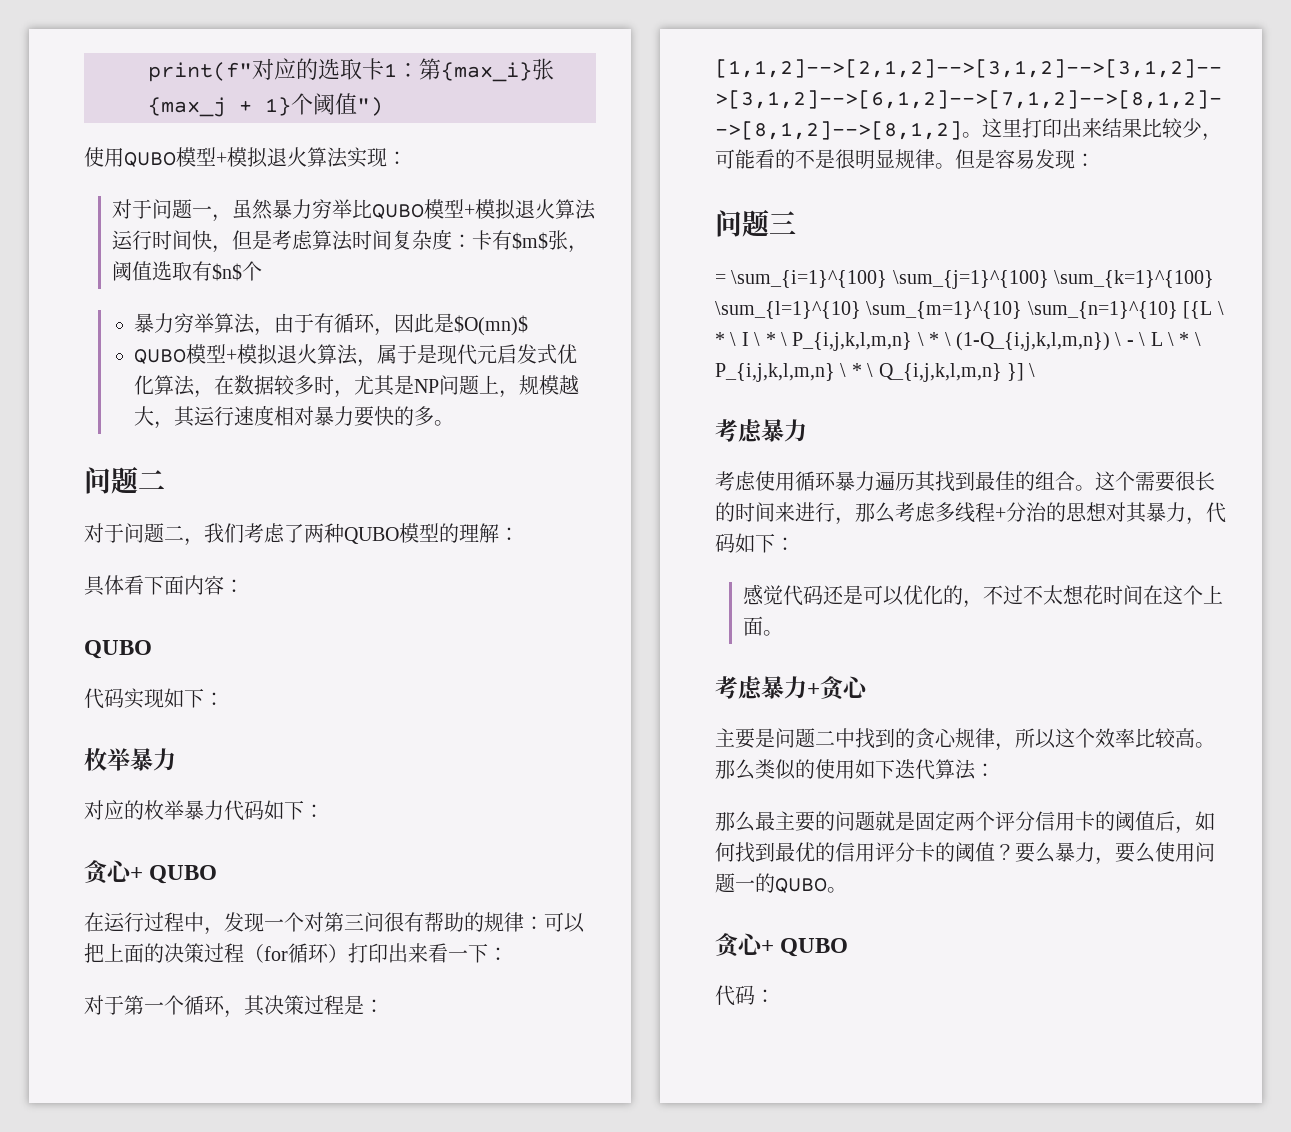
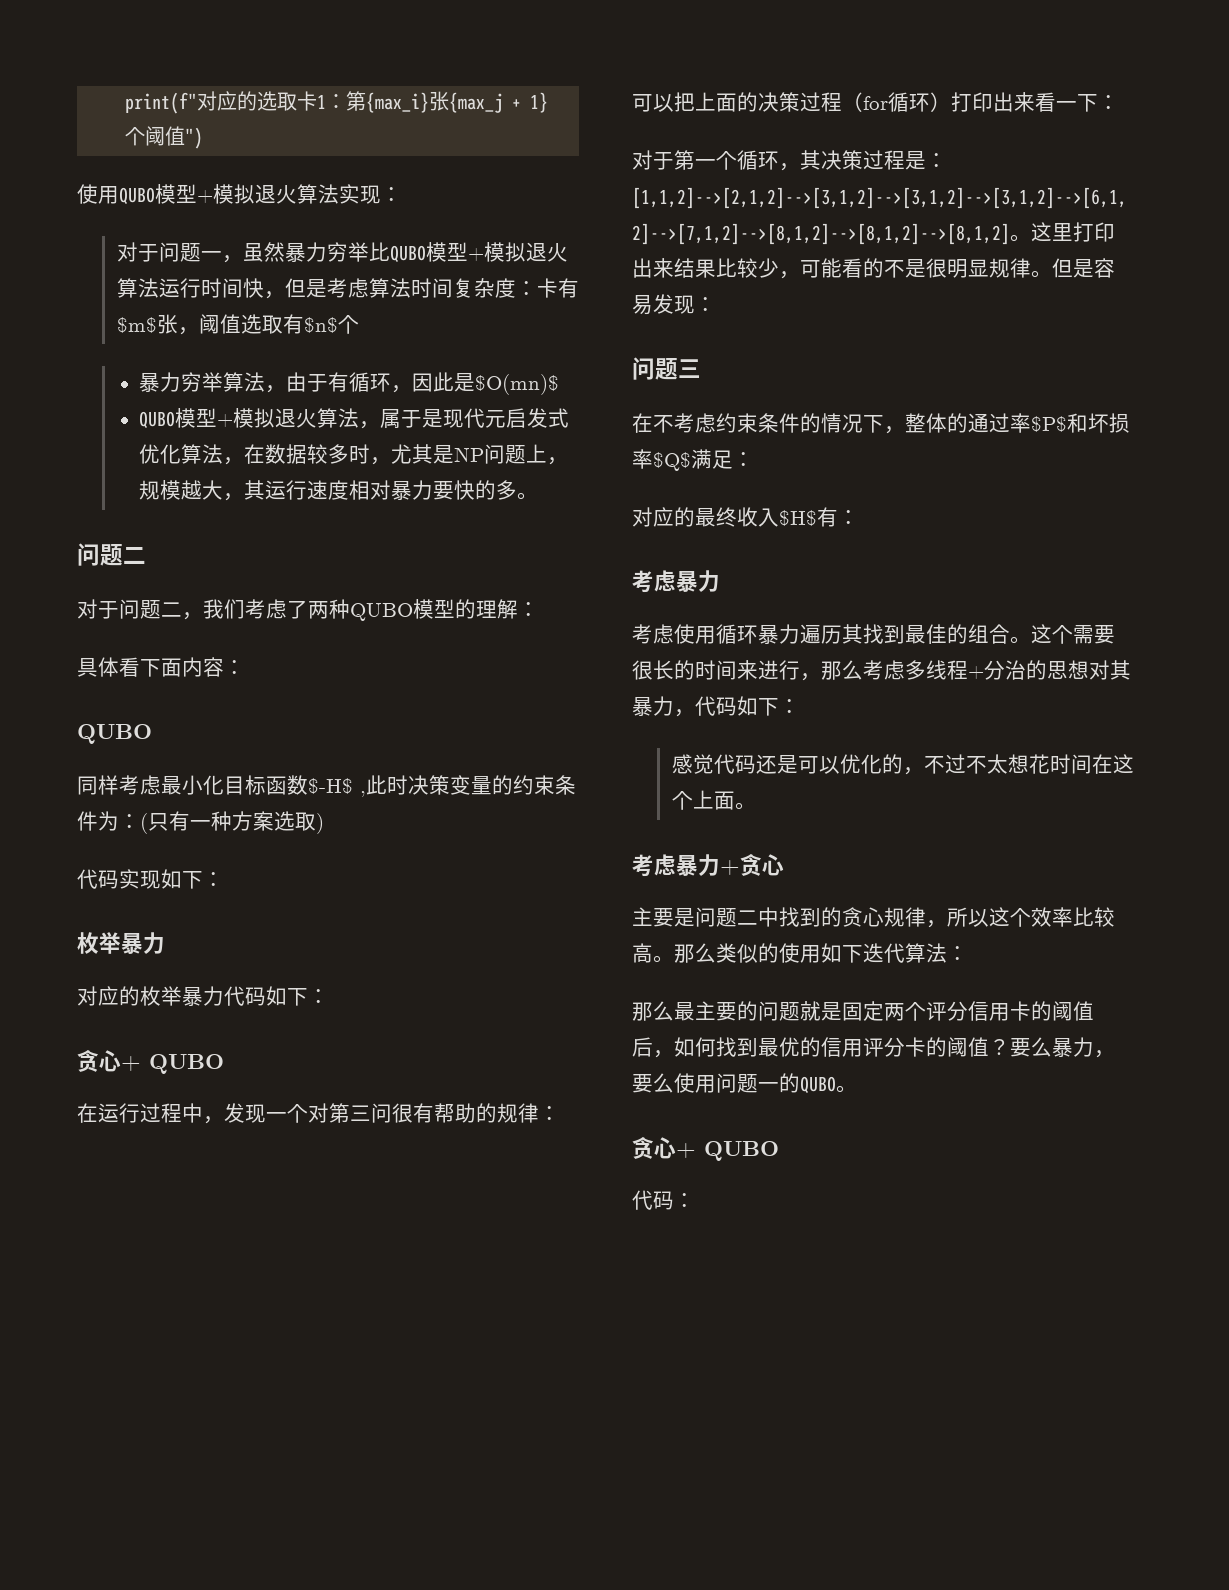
+ 同样考虑最小化目标函数$-H$ ,此时决策变量的约束条件为：(只有一种方案选取)
- = \sum_{i=1}^{100} \sum_{j=1}^{100} \sum_{k=1}^{100} \sum_{l=1}^{10} \sum_{m=1}^{10} \sum_{n=1}^{10} [{L \ * \ I \ * \ P_{i,j,k,l,m,n} \ * \ (1-Q_{i,j,k,l,m,n}) \ - \ L \ * \ P_{i,j,k,l,m,n} \ * \ Q_{i,j,k,l,m,n} }] \
+ 在不考虑约束条件的情况下，整体的通过率$P$和坏损率$Q$满足：
+ 对应的最终收入$H$有：

